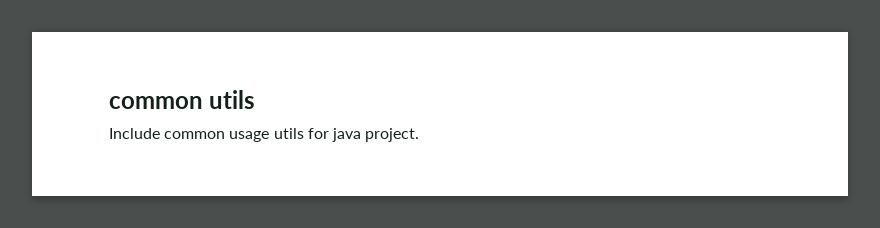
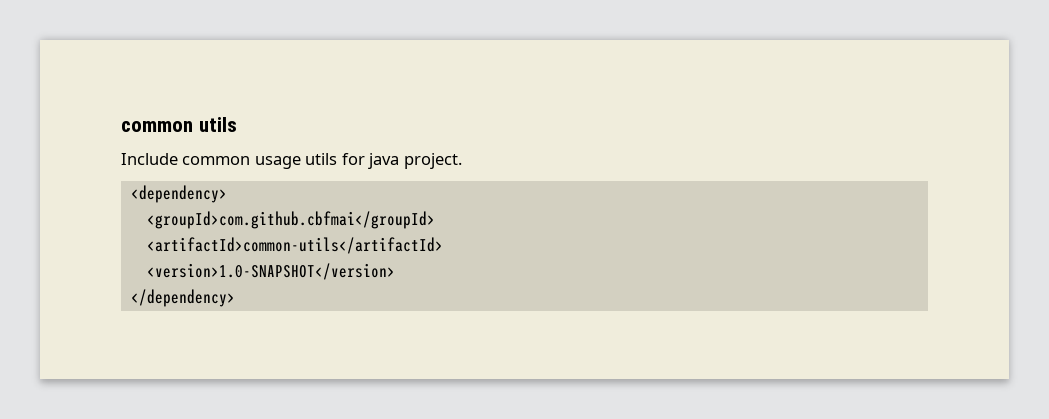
+ <dependency>
+ <groupId>com.github.cbfmai</groupId>
+ <artifactId>common-utils</artifactId>
+ <version>1.0-SNAPSHOT</version>
+ </dependency>

